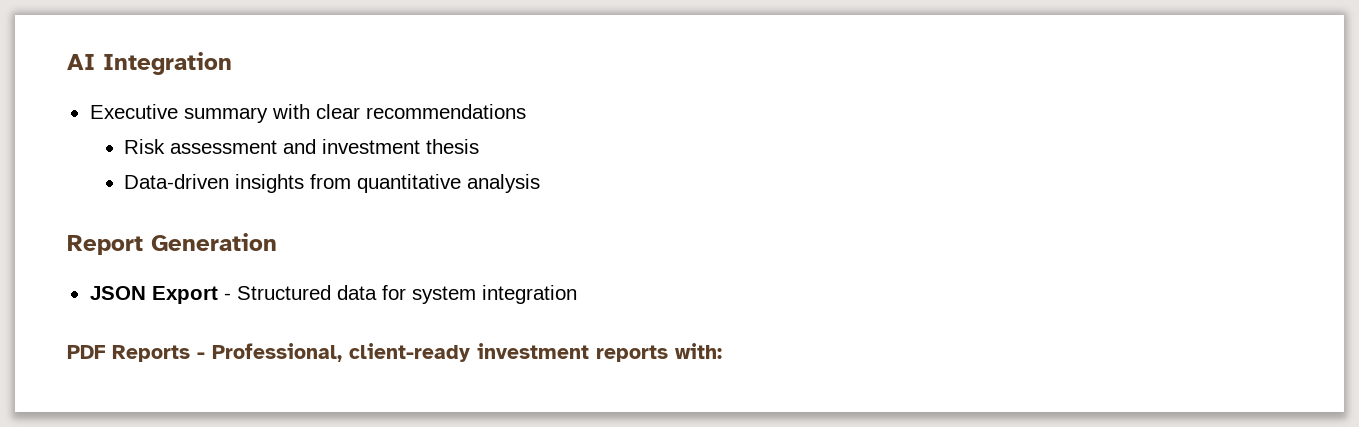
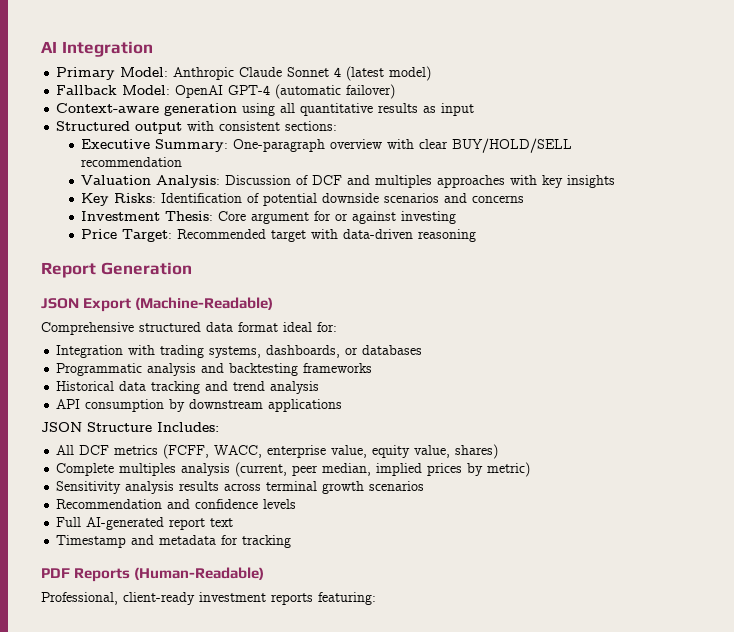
- Executive summary with clear recommendations
- Risk assessment and investment thesis
- Data-driven insights from quantitative analysis
+ Primary Model: Anthropic Claude Sonnet 4 (latest model)
+ Fallback Model: OpenAI GPT-4 (automatic failover)
+ Context-aware generation using all quantitative results as input
+ Structured output with consistent sections:
+ Executive Summary: One-paragraph overview with clear BUY/HOLD/SELL recommendation
+ Valuation Analysis: Discussion of DCF and multiples approaches with key insights
+ Key Risks: Identification of potential downside scenarios and concerns
+ Investment Thesis: Core argument for or against investing
+ Price Target: Recommended target with data-driven reasoning
  Report Generation
- JSON Export - Structured data for system integration
+ JSON Export (Machine-Readable)
+ Comprehensive structured data format ideal for:
+ Integration with trading systems, dashboards, or databases
+ Programmatic analysis and backtesting frameworks
+ Historical data tracking and trend analysis
+ API consumption by downstream applications
+ JSON Structure Includes:
+ All DCF metrics (FCFF, WACC, enterprise value, equity value, shares)
+ Complete multiples analysis (current, peer median, implied prices by metric)
+ Sensitivity analysis results across terminal growth scenarios
+ Recommendation and confidence levels
+ Full AI-generated report text
+ Timestamp and metadata for tracking
- PDF Reports - Professional, client-ready investment reports with:
+ PDF Reports (Human-Readable)
+ Professional, client-ready investment reports featuring:

